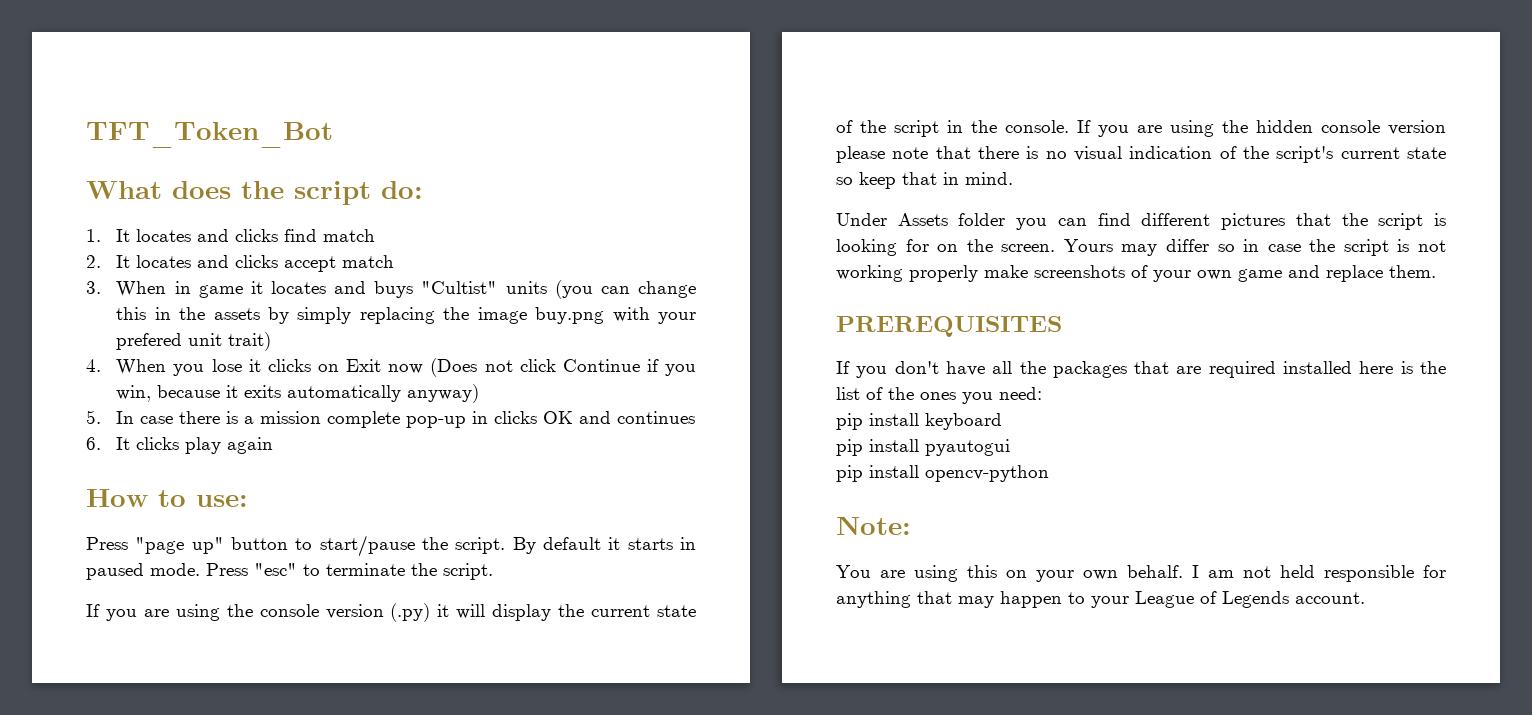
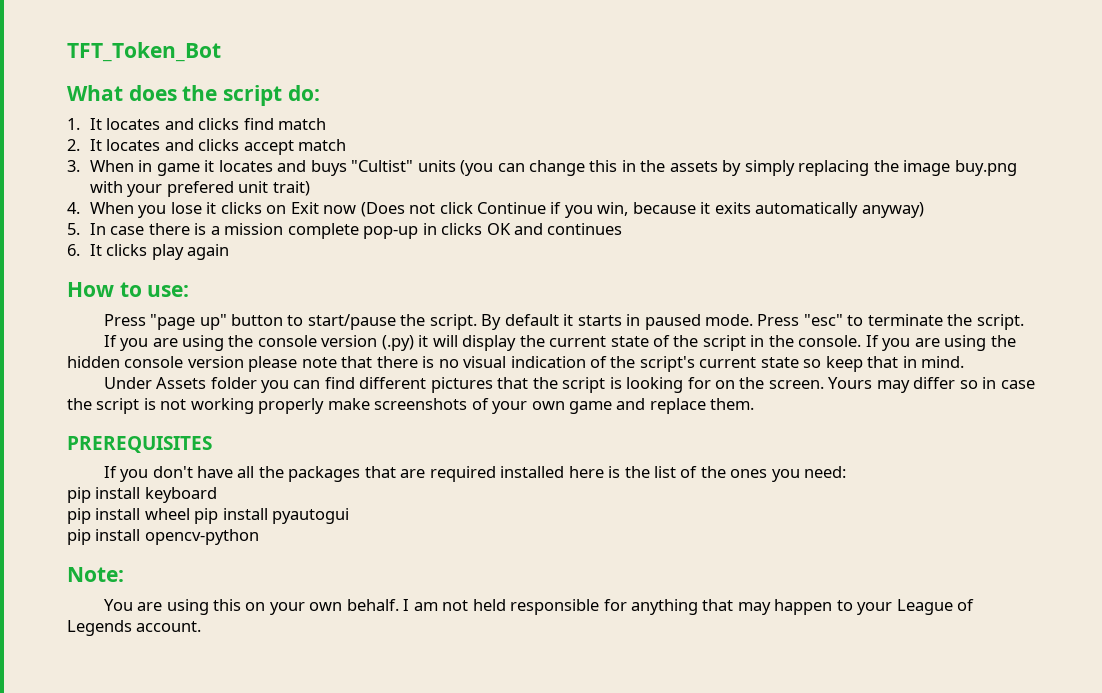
- pip install pyautogui
+ pip install wheel pip install pyautogui

